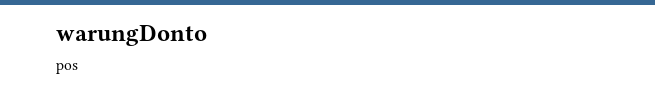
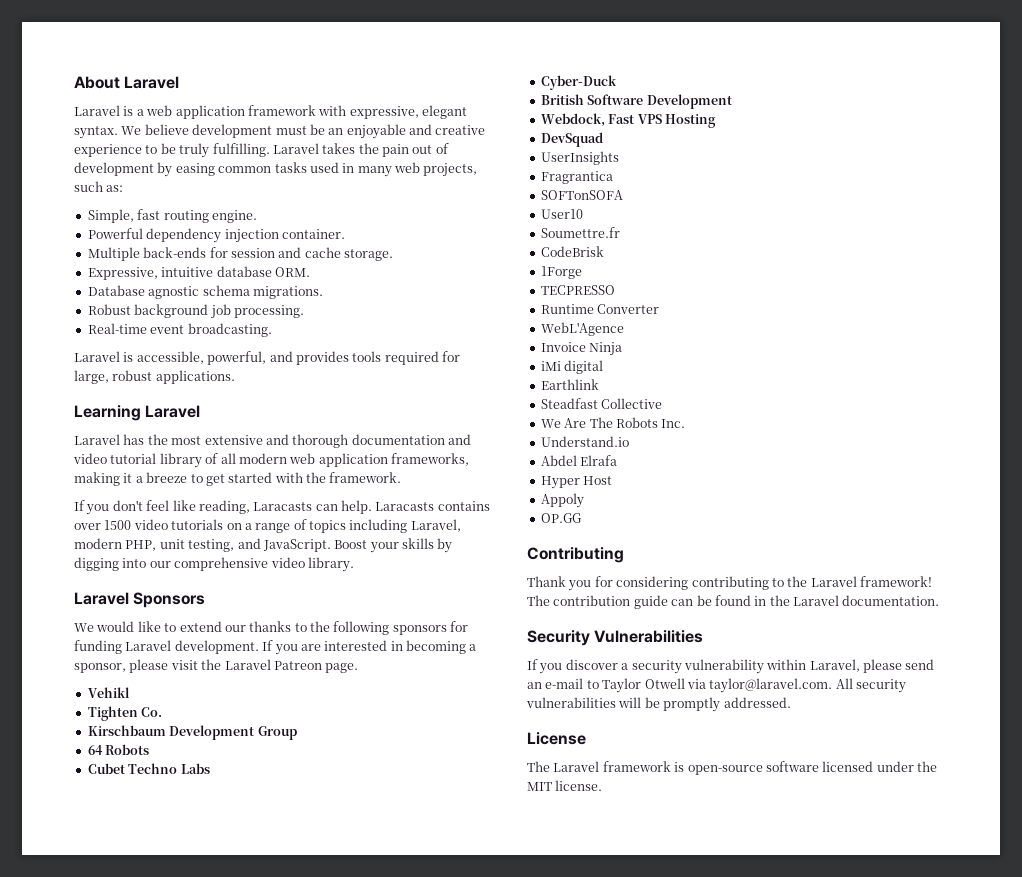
- warungDonto
- pos
+ About Laravel
+ Laravel is a web application framework with expressive, elegant syntax. We believe development must be an enjoyable and creative experience to be truly fulfilling. Laravel takes the pain out of development by easing common tasks used in many web projects, such as:
+ Simple, fast routing engine.
+ Powerful dependency injection container.
+ Multiple back-ends for session and cache storage.
+ Expressive, intuitive database ORM.
+ Database agnostic schema migrations.
+ Robust background job processing.
+ Real-time event broadcasting.
+ Laravel is accessible, powerful, and provides tools required for large, robust applications.
+ Learning Laravel
+ Laravel has the most extensive and thorough documentation and video tutorial library of all modern web application frameworks, making it a breeze to get started with the framework.
+ If you don't feel like reading, Laracasts can help. Laracasts contains over 1500 video tutorials on a range of topics including Laravel, modern PHP, unit testing, and JavaScript. Boost your skills by digging into our comprehensive video library.
+ Laravel Sponsors
+ We would like to extend our thanks to the following sponsors for funding Laravel development. If you are interested in becoming a sponsor, please visit the Laravel Patreon page.
+ Vehikl
+ Tighten Co.
+ Kirschbaum Development Group
+ 64 Robots
+ Cubet Techno Labs
+ Cyber-Duck
+ British Software Development
+ Webdock, Fast VPS Hosting
+ DevSquad
+ UserInsights
+ Fragrantica
+ SOFTonSOFA
+ User10
+ Soumettre.fr
+ CodeBrisk
+ 1Forge
+ TECPRESSO
+ Runtime Converter
+ WebL'Agence
+ Invoice Ninja
+ iMi digital
+ Earthlink
+ Steadfast Collective
+ We Are The Robots Inc.
+ Understand.io
+ Abdel Elrafa
+ Hyper Host
+ Appoly
+ OP.GG
+ Contributing
+ Thank you for considering contributing to the Laravel framework! The contribution guide can be found in the Laravel documentation.
+ Security Vulnerabilities
+ If you discover a security vulnerability within Laravel, please send an e-mail to Taylor Otwell via taylor@laravel.com. All security vulnerabilities will be promptly addressed.
+ License
+ The Laravel framework is open-source software licensed under the MIT license.

